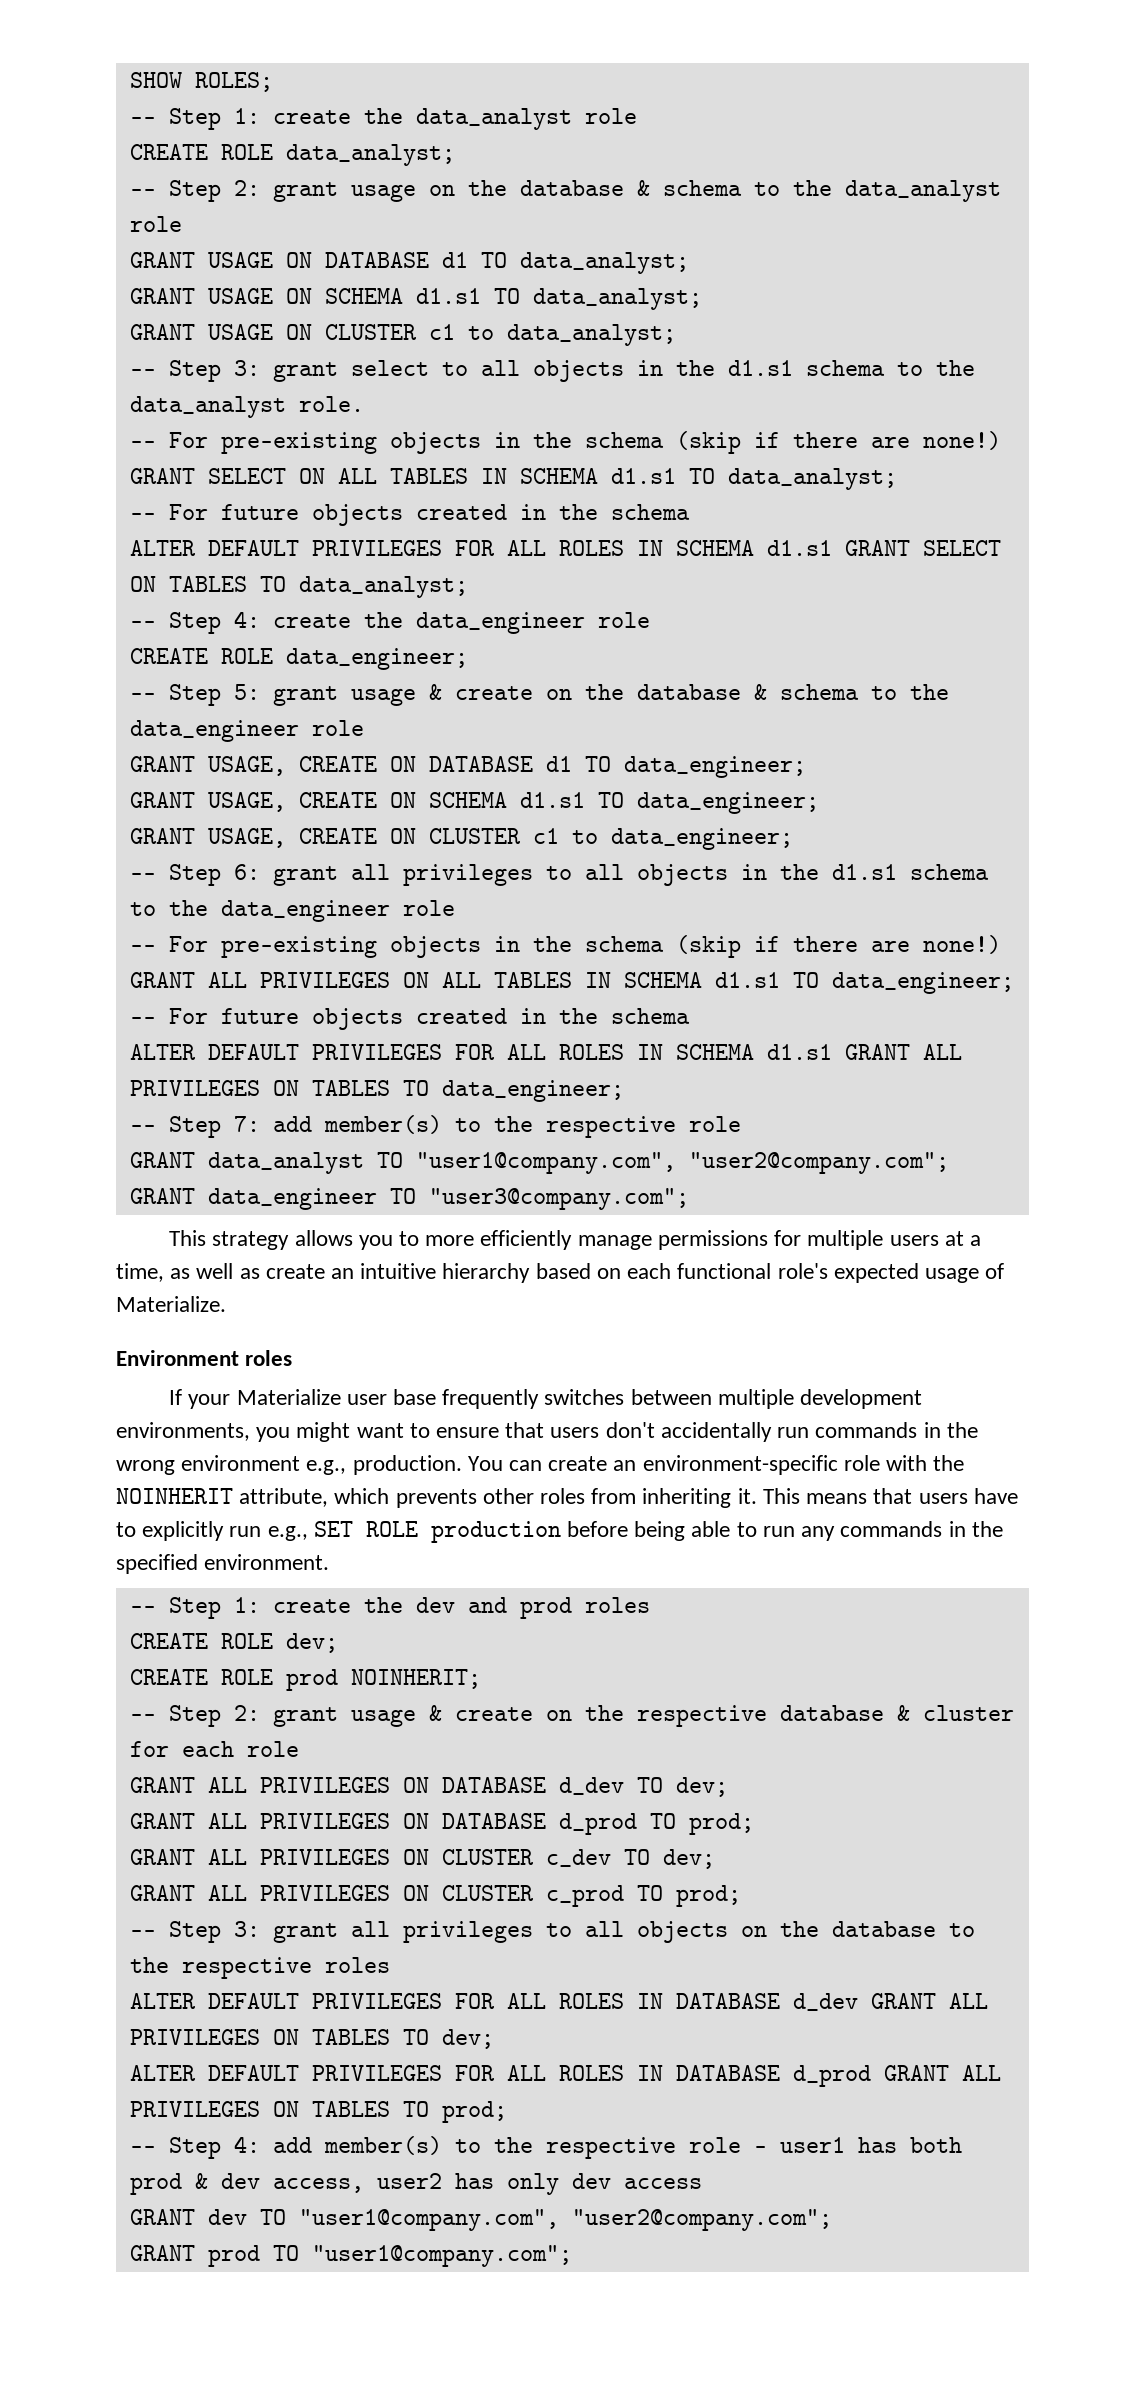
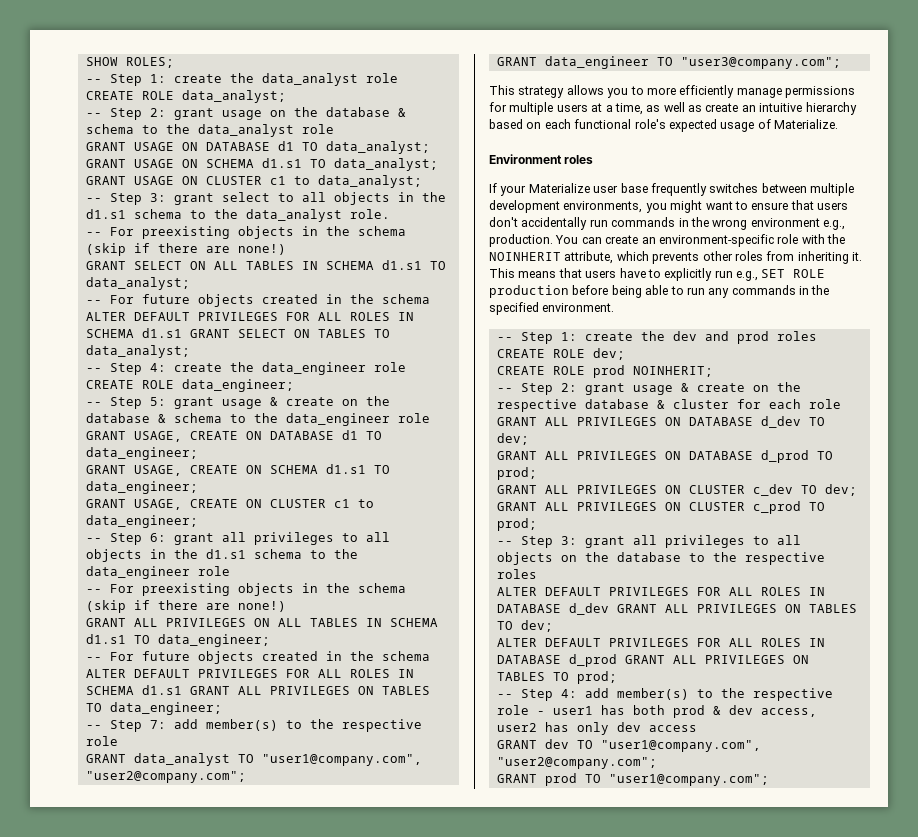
  -- Step 3: grant select to all objects in the d1.s1 schema to the data_analyst role.
- -- For pre-existing objects in the schema (skip if there are none!)
+ -- For preexisting objects in the schema (skip if there are none!)
  -- Step 6: grant all privileges to all objects in the d1.s1 schema to the data_engineer role
- -- For pre-existing objects in the schema (skip if there are none!)
+ -- For preexisting objects in the schema (skip if there are none!)

